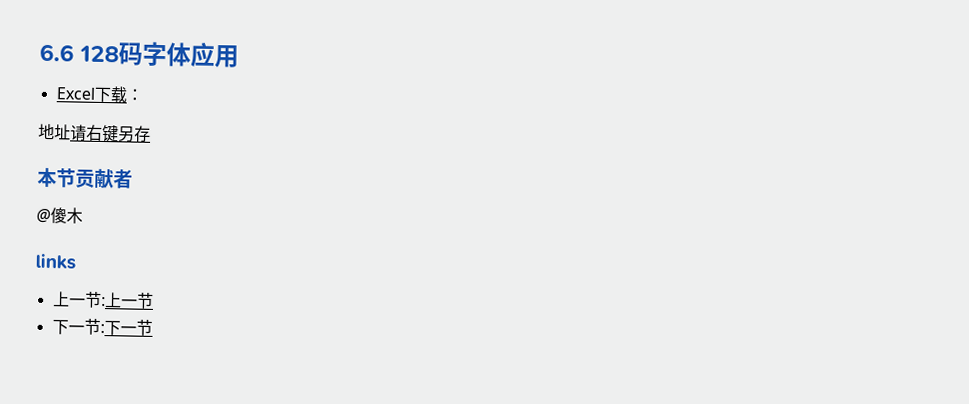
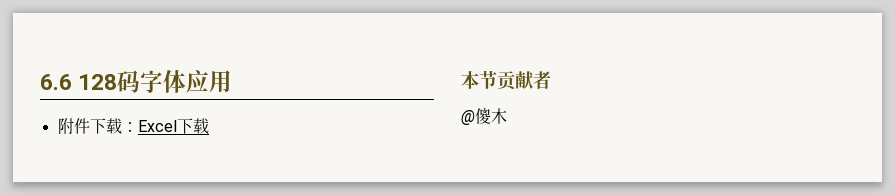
- Excel下载：
- 地址请右键另存
+ 附件下载：Excel下载
- links
- 上一节:上一节
- 下一节:下一节

